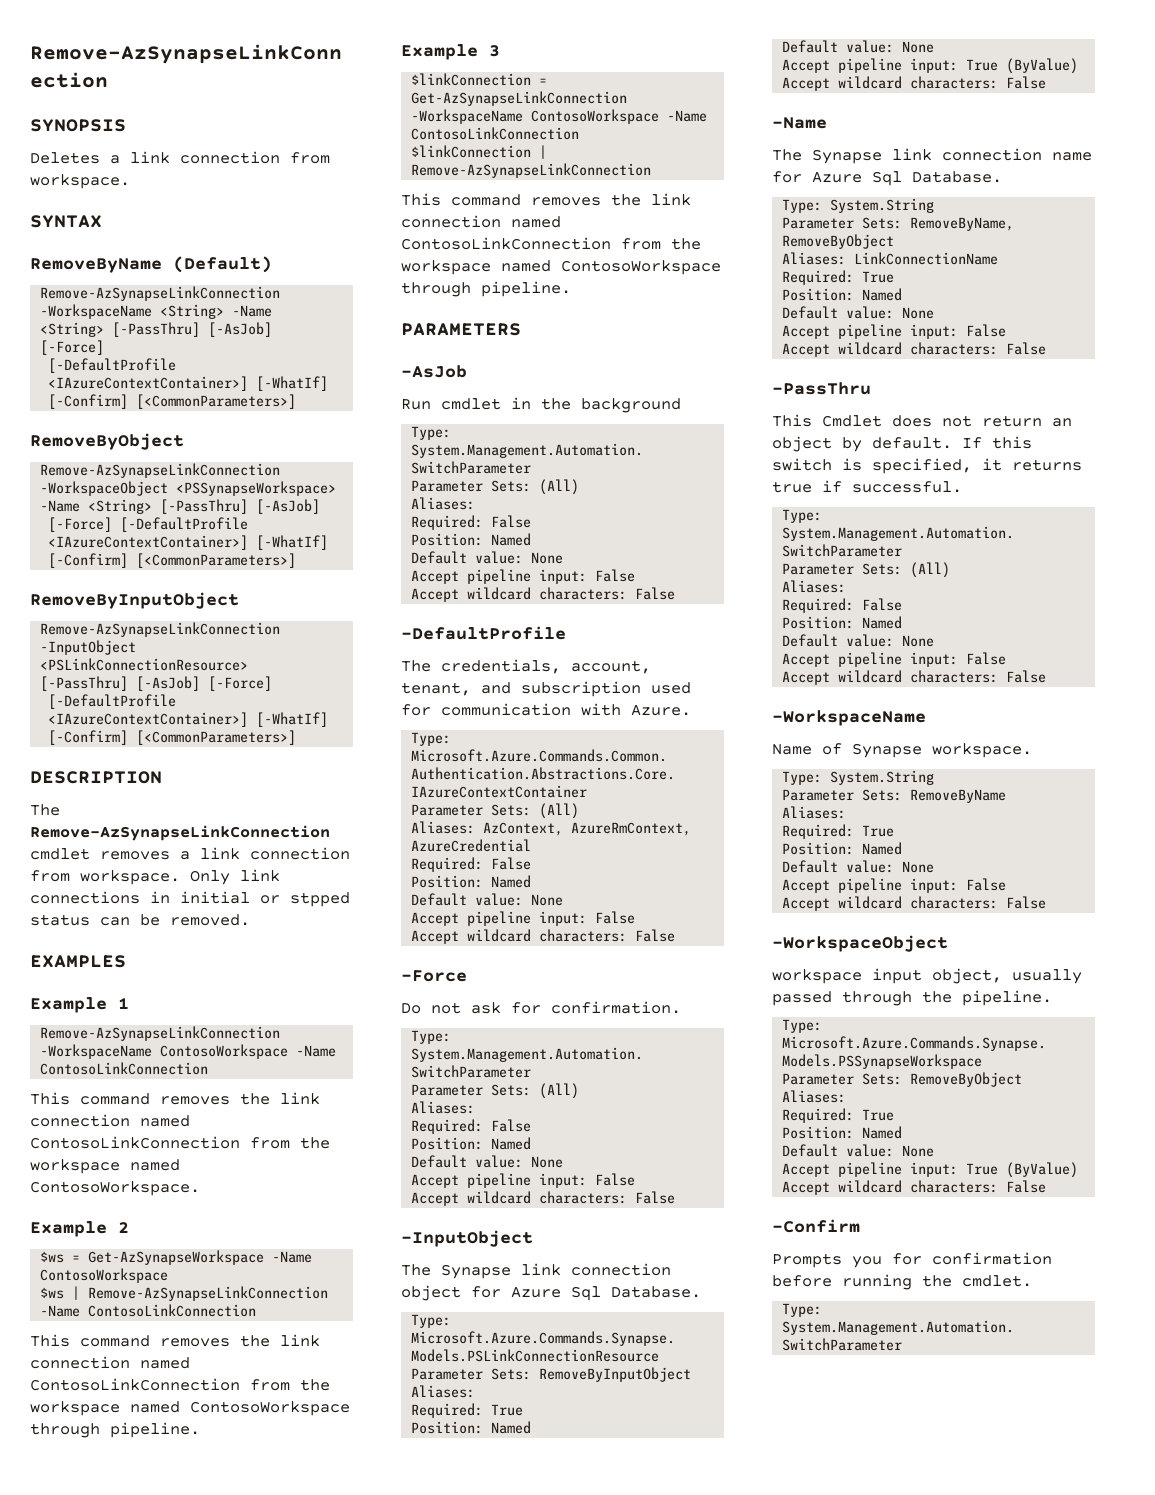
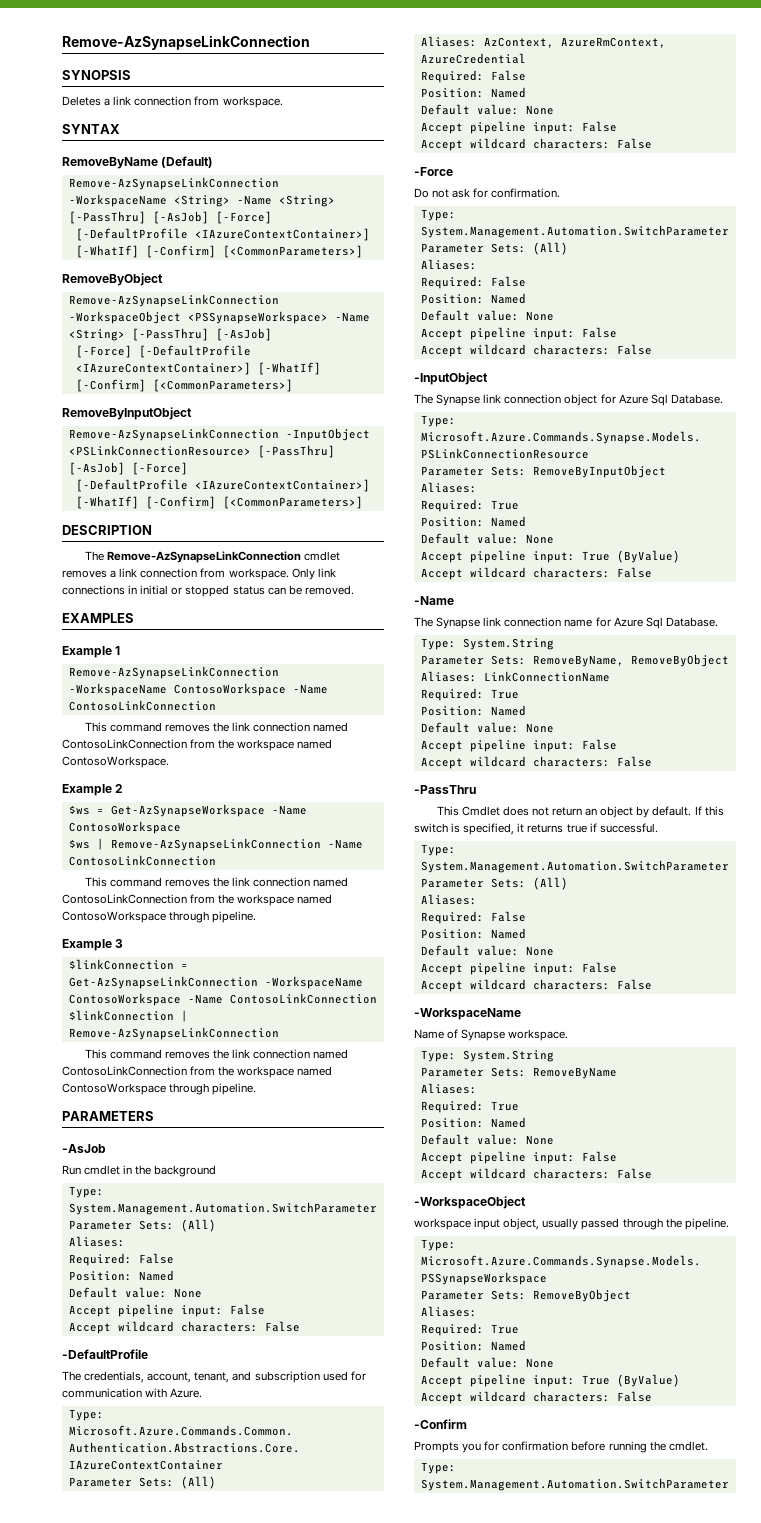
- Only link connections in initial or stpped status can be removed.
+ Only link connections in initial or stopped status can be removed.

